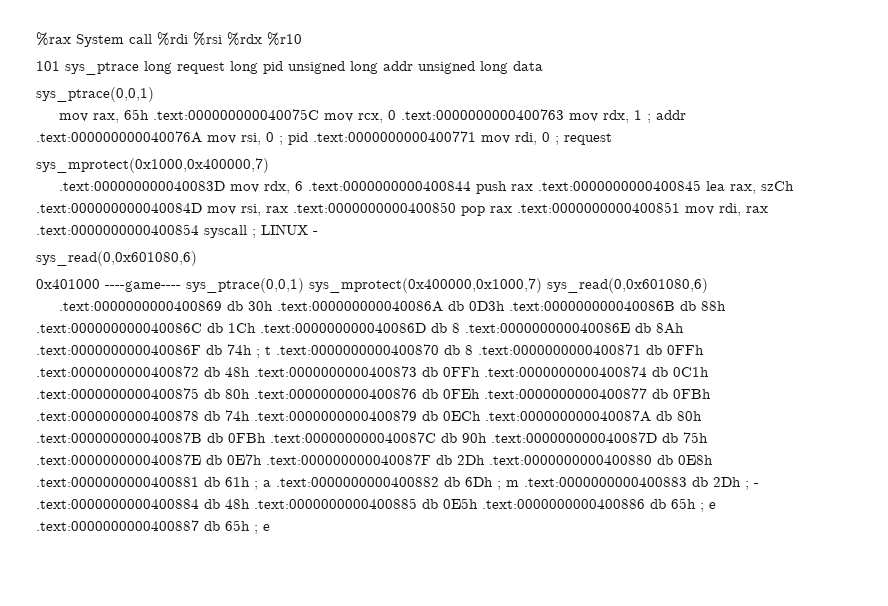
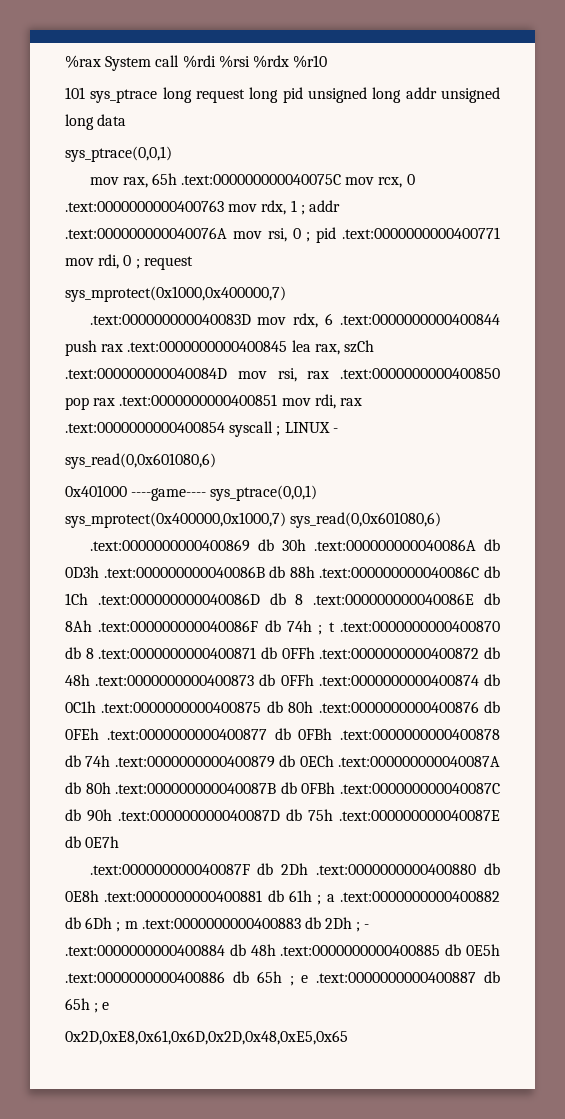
- t .text:0000000000400870 db 8 .text:0000000000400871 db 0FFh .text:0000000000400872 db 48h .text:0000000000400873 db 0FFh .text:0000000000400874 db 0C1h .text:0000000000400875 db 80h .text:0000000000400876 db 0FEh .text:0000000000400877 db 0FBh .text:0000000000400878 db 74h .text:0000000000400879 db 0ECh .text:000000000040087A db 80h .text:000000000040087B db 0FBh .text:000000000040087C db 90h .text:000000000040087D db 75h .text:000000000040087E db 0E7h .text:000000000040087F db 2Dh .text:0000000000400880 db 0E8h .text:0000000000400881 db 61h ;
+ t .text:0000000000400870 db 8 .text:0000000000400871 db 0FFh .text:0000000000400872 db 48h .text:0000000000400873 db 0FFh .text:0000000000400874 db 0C1h .text:0000000000400875 db 80h .text:0000000000400876 db 0FEh .text:0000000000400877 db 0FBh .text:0000000000400878 db 74h .text:0000000000400879 db 0ECh .text:000000000040087A db 80h .text:000000000040087B db 0FBh .text:000000000040087C db 90h .text:000000000040087D db 75h .text:000000000040087E db 0E7h
+ .text:000000000040087F db 2Dh .text:0000000000400880 db 0E8h .text:0000000000400881 db 61h ;
+ 0x2D,0xE8,0x61,0x6D,0x2D,0x48,0xE5,0x65

